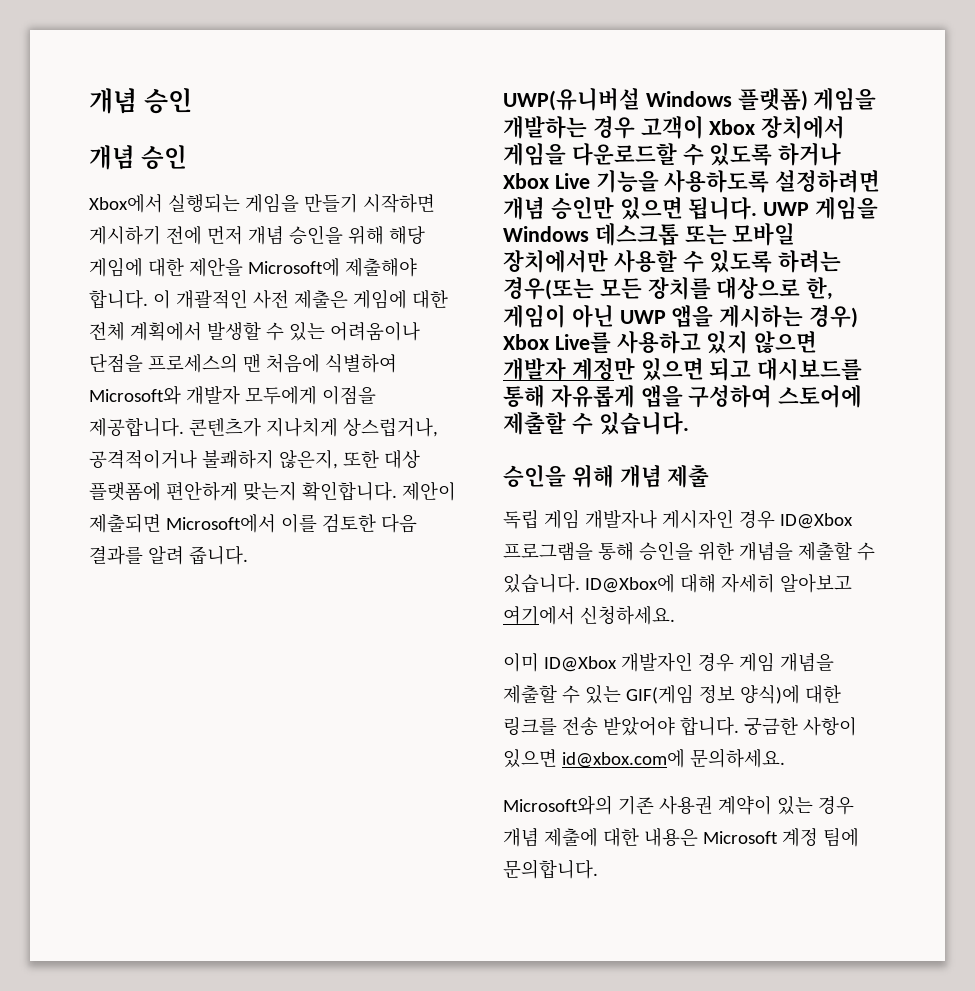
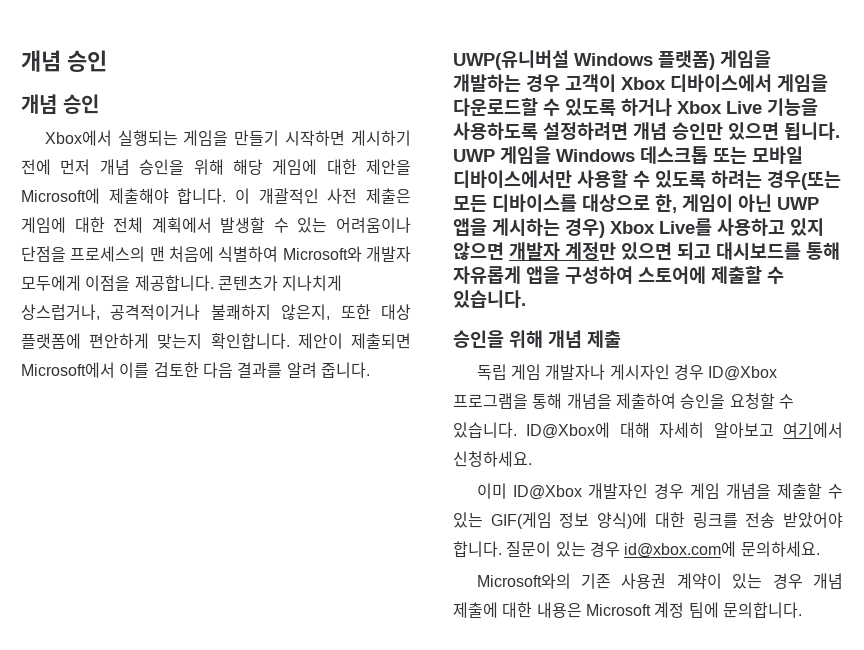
- UWP(유니버설 Windows 플랫폼) 게임을 개발하는 경우 고객이 Xbox 장치에서 게임을 다운로드할 수 있도록 하거나 Xbox Live 기능을 사용하도록 설정하려면 개념 승인만 있으면 됩니다.
+ UWP(유니버설 Windows 플랫폼) 게임을 개발하는 경우 고객이 Xbox 디바이스에서 게임을 다운로드할 수 있도록 하거나 Xbox Live 기능을 사용하도록 설정하려면 개념 승인만 있으면 됩니다.
- UWP 게임을 Windows 데스크톱 또는 모바일 장치에서만 사용할 수 있도록 하려는 경우(또는 모든 장치를 대상으로 한, 게임이 아닌 UWP 앱을 게시하는 경우) Xbox Live를 사용하고 있지 않으면 개발자 계정만 있으면 되고 대시보드를 통해 자유롭게 앱을 구성하여 스토어에 제출할 수 있습니다.
+ UWP 게임을 Windows 데스크톱 또는 모바일 디바이스에서만 사용할 수 있도록 하려는 경우(또는 모든 디바이스를 대상으로 한, 게임이 아닌 UWP 앱을 게시하는 경우) Xbox Live를 사용하고 있지 않으면 개발자 계정만 있으면 되고 대시보드를 통해 자유롭게 앱을 구성하여 스토어에 제출할 수 있습니다.
- 독립 게임 개발자나 게시자인 경우 ID@Xbox 프로그램을 통해 승인을 위한 개념을 제출할 수 있습니다.
+ 독립 게임 개발자나 게시자인 경우 ID@Xbox 프로그램을 통해 개념을 제출하여 승인을 요청할 수 있습니다.
- 궁금한 사항이 있으면 id@xbox.com에 문의하세요.
+ 질문이 있는 경우 id@xbox.com에 문의하세요.

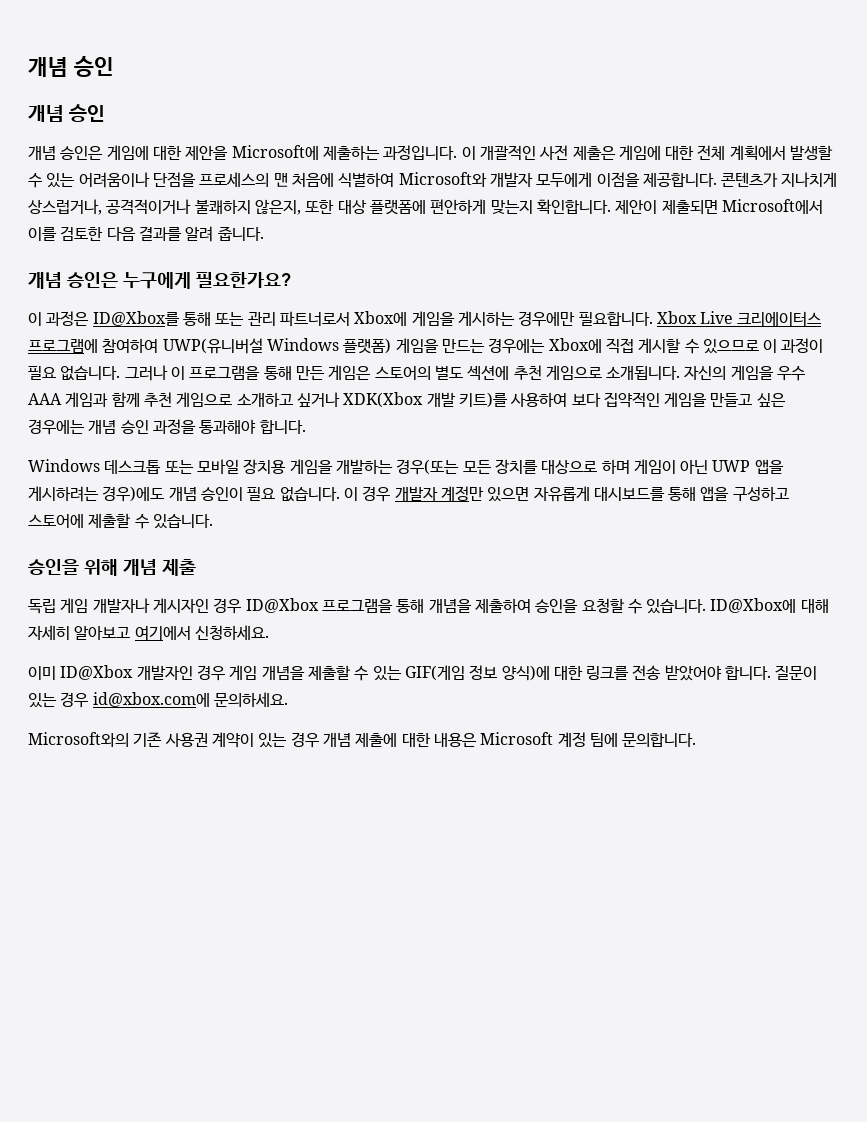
- Xbox에서 실행되는 게임을 만들기 시작하면 게시하기 전에 먼저 개념 승인을 위해 해당 게임에 대한 제안을 Microsoft에 제출해야 합니다.
+ 개념 승인은 게임에 대한 제안을 Microsoft에 제출하는 과정입니다.
- UWP(유니버설 Windows 플랫폼) 게임을 개발하는 경우 고객이 Xbox 디바이스에서 게임을 다운로드할 수 있도록 하거나 Xbox Live 기능을 사용하도록 설정하려면 개념 승인만 있으면 됩니다. UWP 게임을 Windows 데스크톱 또는 모바일 디바이스에서만 사용할 수 있도록 하려는 경우(또는 모든 디바이스를 대상으로 한, 게임이 아닌 UWP 앱을 게시하는 경우) Xbox Live를 사용하고 있지 않으면 개발자 계정만 있으면 되고 대시보드를 통해 자유롭게 앱을 구성하여 스토어에 제출할 수 있습니다.
+ 개념 승인은 누구에게 필요한가요?
+ 이 과정은 ID@Xbox를 통해 또는 관리 파트너로서 Xbox에 게임을 게시하는 경우에만 필요합니다. Xbox Live 크리에이터스 프로그램에 참여하여 UWP(유니버설 Windows 플랫폼) 게임을 만드는 경우에는 Xbox에 직접 게시할 수 있으므로 이 과정이 필요 없습니다. 그러나 이 프로그램을 통해 만든 게임은 스토어의 별도 섹션에 추천 게임으로 소개됩니다. 자신의 게임을 우수 AAA 게임과 함께 추천 게임으로 소개하고 싶거나 XDK(Xbox 개발 키트)를 사용하여 보다 집약적인 게임을 만들고 싶은 경우에는 개념 승인 과정을 통과해야 합니다.
+ Windows 데스크톱 또는 모바일 장치용 게임을 개발하는 경우(또는 모든 장치를 대상으로 하며 게임이 아닌 UWP 앱을 게시하려는 경우)에도 개념 승인이 필요 없습니다. 이 경우 개발자 계정만 있으면 자유롭게 대시보드를 통해 앱을 구성하고 스토어에 제출할 수 있습니다.

